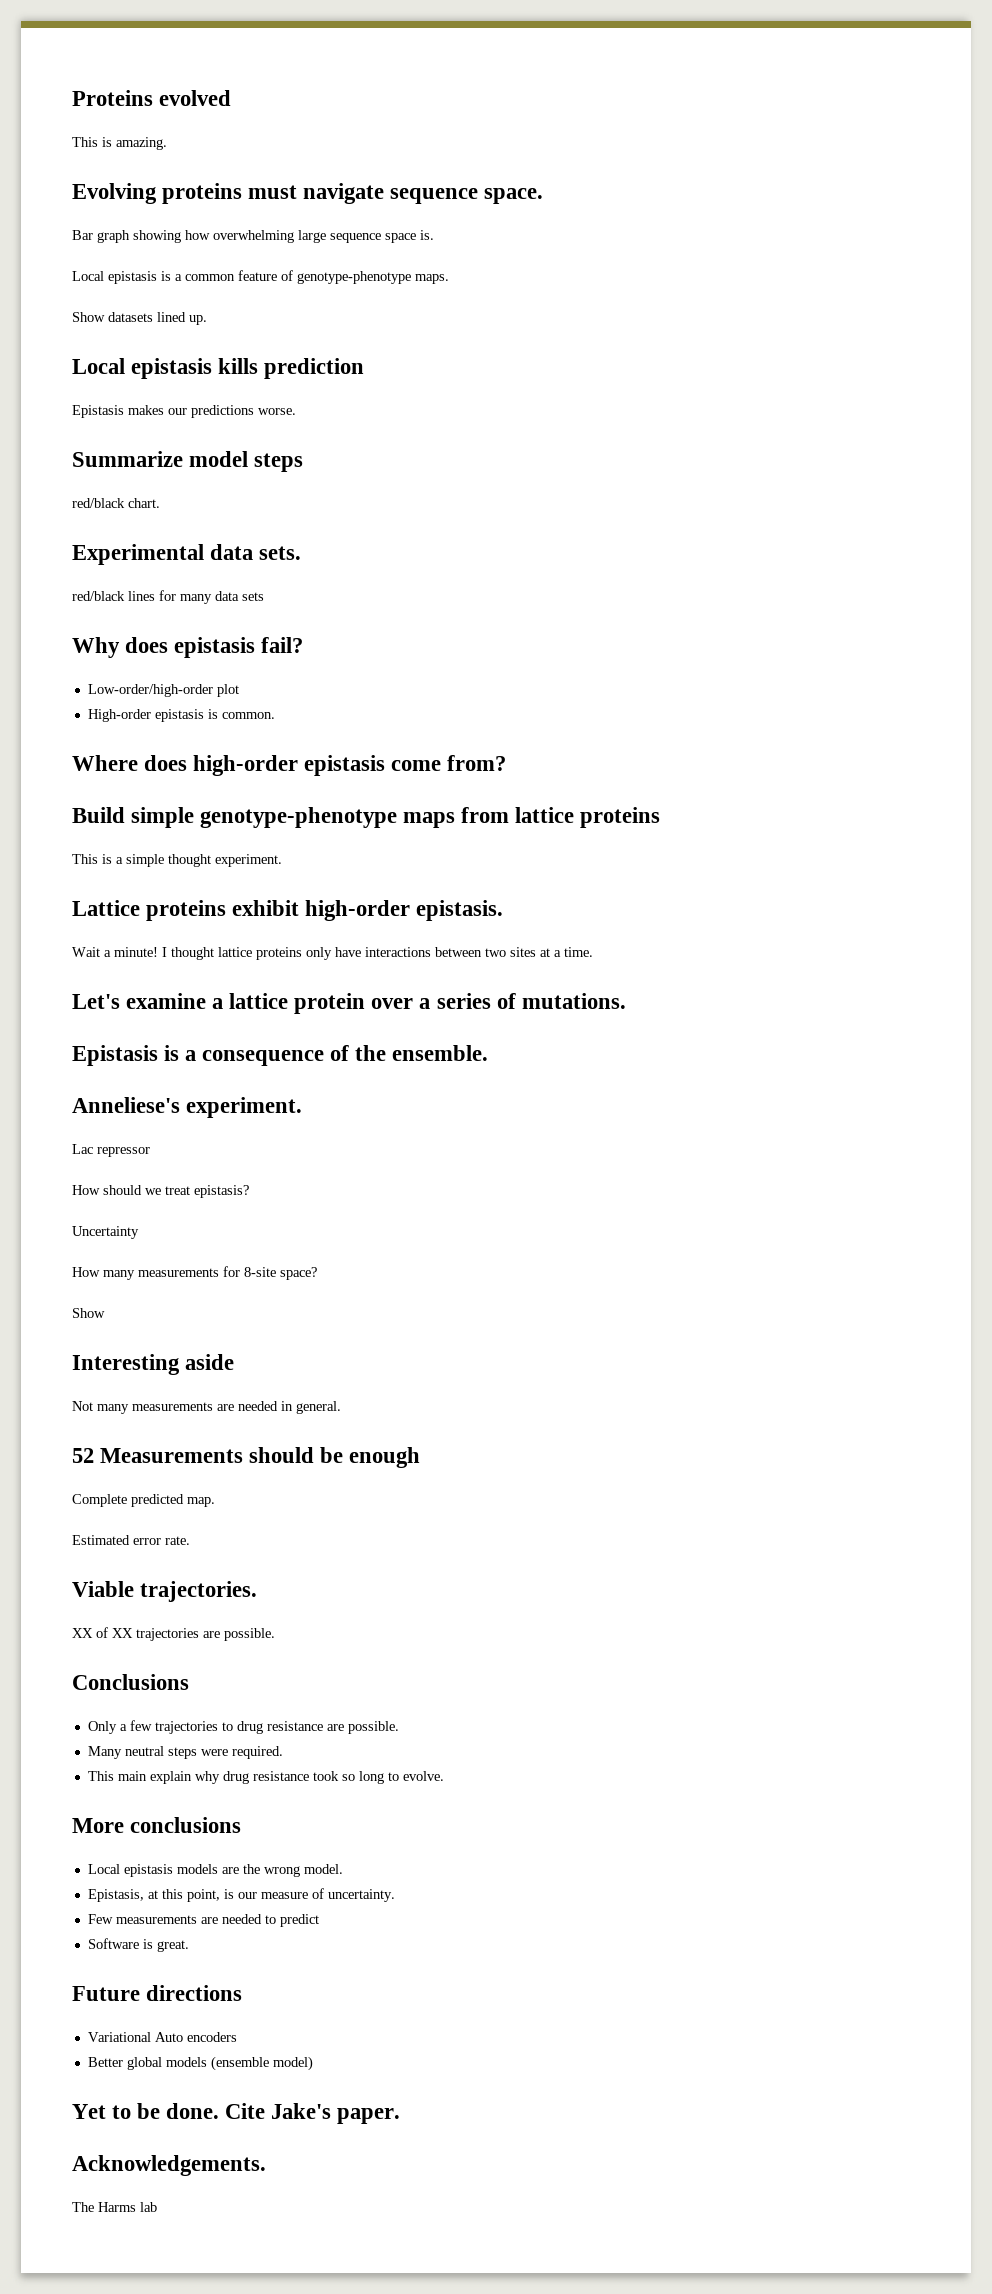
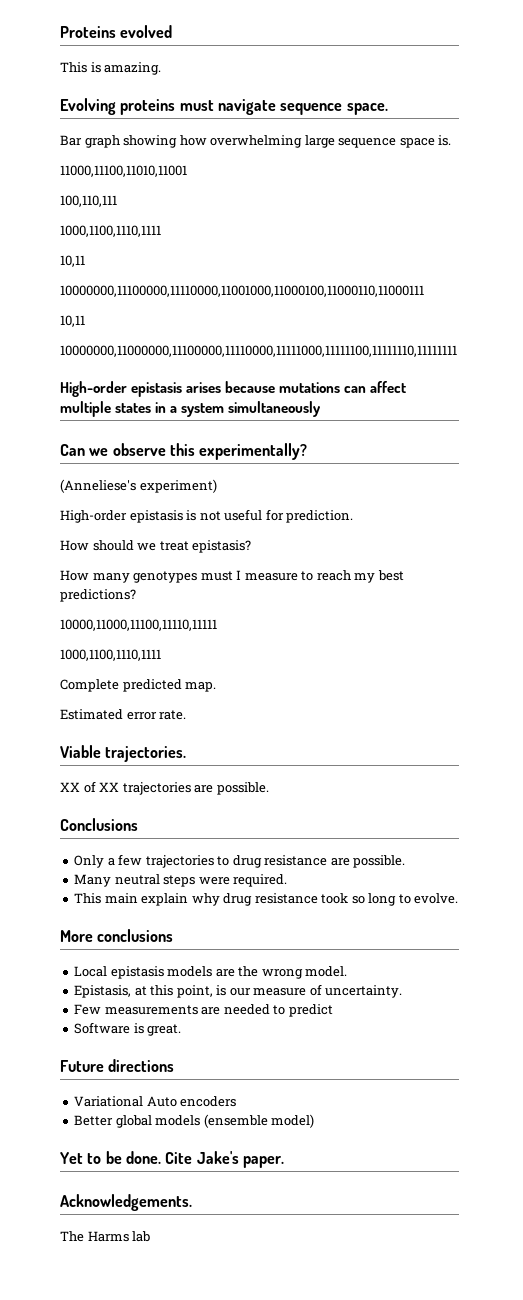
- Local epistasis is a common feature of genotype-phenotype maps.
- Show datasets lined up.
- Local epistasis kills prediction
- Epistasis makes our predictions worse.
- Summarize model steps
- red/black chart.
- Experimental data sets.
- red/black lines for many data sets
- Why does epistasis fail?
- Low-order/high-order plot
- High-order epistasis is common.
- Where does high-order epistasis come from?
- Build simple genotype-phenotype maps from lattice proteins
- This is a simple thought experiment.
- Lattice proteins exhibit high-order epistasis.
- Wait a minute! I thought lattice proteins only have interactions between two sites at a time.
- Let's examine a lattice protein over a series of mutations.
- Epistasis is a consequence of the ensemble.
- Anneliese's experiment.
- Lac repressor
+ 11000,11100,11010,11001
+ 100,110,111
+ 1000,1100,1110,1111
+ 10,11
+ 10000000,11100000,11110000,11001000,11000100,11000110,11000111
+ 10,11
+ 10000000,11000000,11100000,11110000,11111000,11111100,11111110,11111111
+ High-order epistasis arises because mutations can affect multiple states in a system simultaneously
+ Can we observe this experimentally?
+ (Anneliese's experiment)
+ High-order epistasis is not useful for prediction.
- Uncertainty
- How many measurements for 8-site space?
- Show
- Interesting aside
- Not many measurements are needed in general.
- 52 Measurements should be enough
+ How many genotypes must I measure to reach my best predictions?
+ 10000,11000,11100,11110,11111
+ 1000,1100,1110,1111

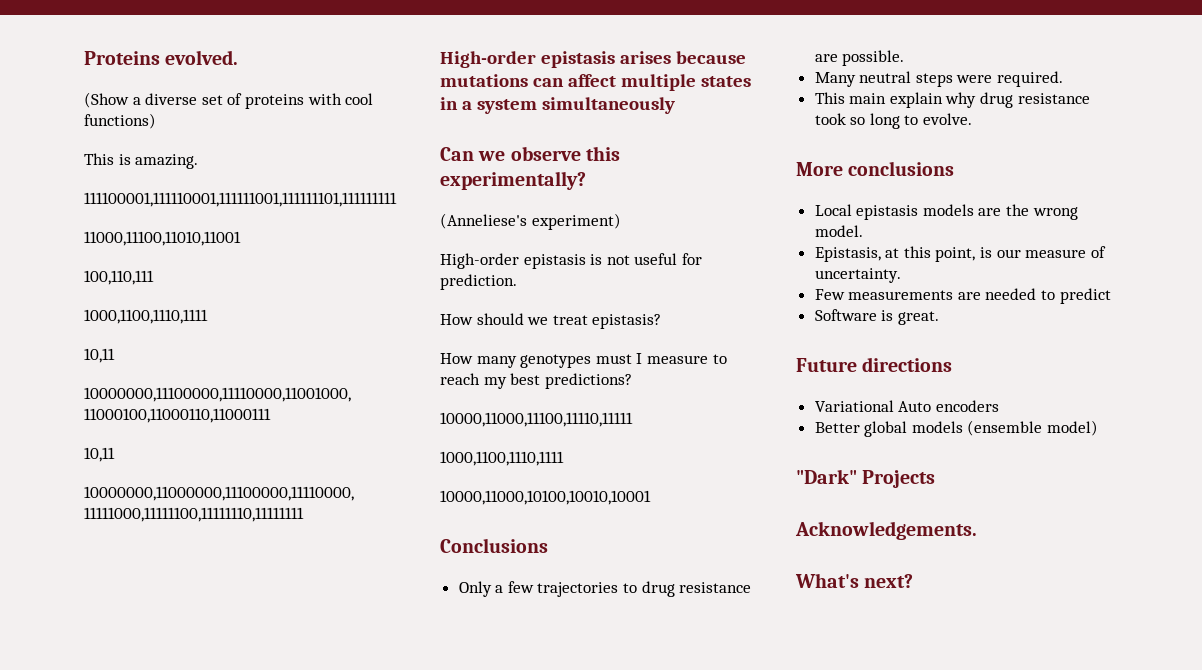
- Proteins evolved
+ Proteins evolved.
+ (Show a diverse set of proteins with cool functions)
  This is amazing.
- Evolving proteins must navigate sequence space.
- Bar graph showing how overwhelming large sequence space is.
+ 111100001,111110001,111111001,111111101,111111111
- Complete predicted map.
- Estimated error rate.
- Viable trajectories.
- XX of XX trajectories are possible.
+ 10000,11000,10100,10010,10001
- Yet to be done. Cite Jake's paper.
+ "Dark" Projects
  Acknowledgements.
- The Harms lab
+ What's next?

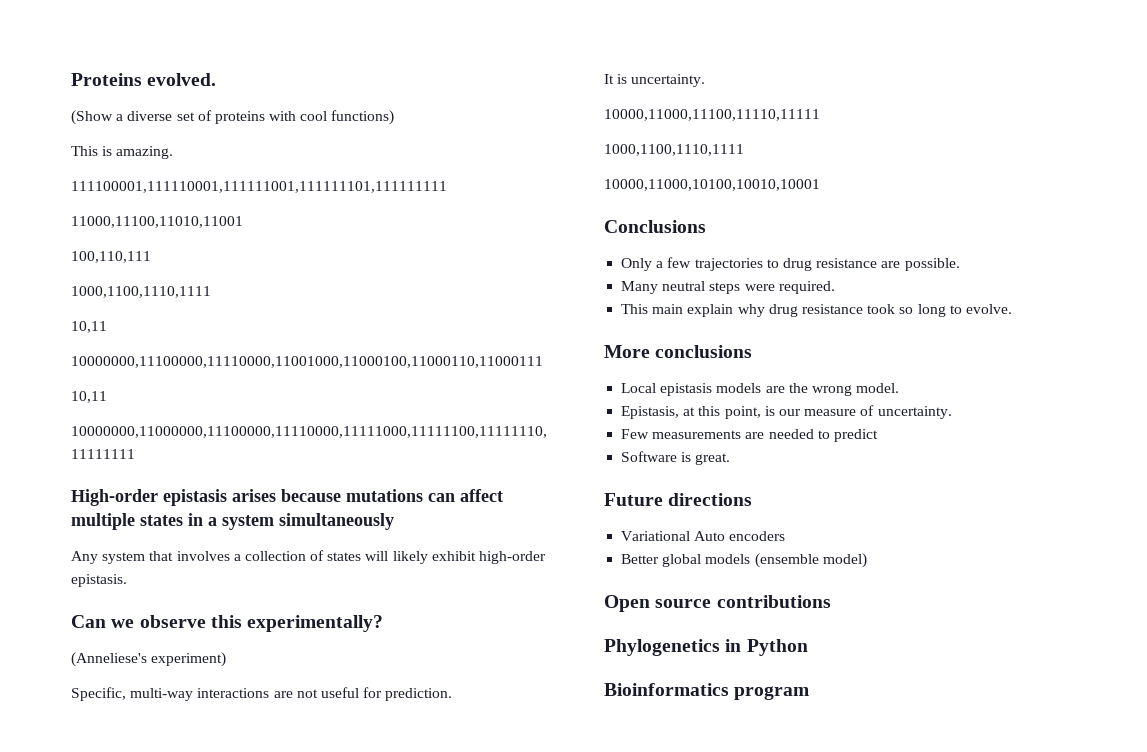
+ Any system that involves a collection of states will likely exhibit high-order epistasis.
- High-order epistasis is not useful for prediction.
+ Specific, multi-way interactions are not useful for prediction.
- How should we treat epistasis?
- How many genotypes must I measure to reach my best predictions?
+ It is uncertainty.
- "Dark" Projects
- Acknowledgements.
- What's next?
+ Open source contributions
+ Phylogenetics in Python
+ Bioinformatics program

